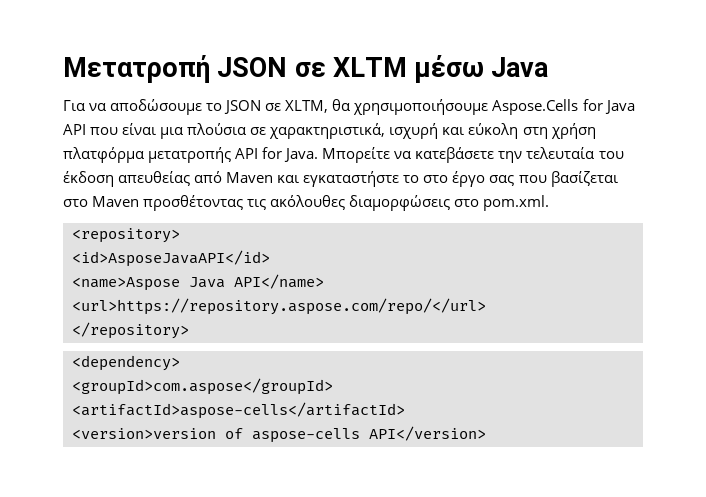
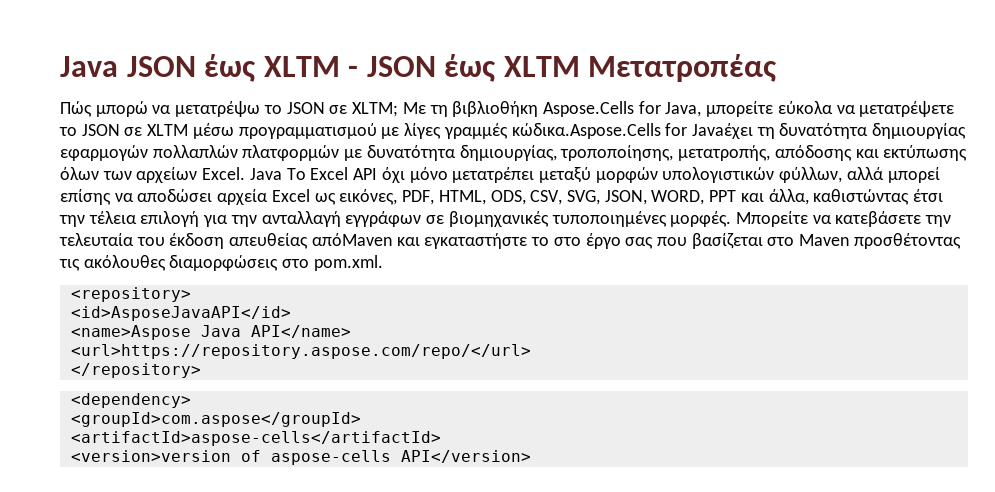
- Μετατροπή JSON σε XLTM μέσω Java
- Για να αποδώσουμε το JSON σε XLTM, θα χρησιμοποιήσουμε Aspose.Cells for Java API που είναι μια πλούσια σε χαρακτηριστικά, ισχυρή και εύκολη στη χρήση πλατφόρμα μετατροπής API for Java.
+ Java JSON έως XLTM - JSON έως XLTM Μετατροπέας
+ Πώς μπορώ να μετατρέψω το JSON σε XLTM; Με τη βιβλιοθήκη Aspose.Cells for Java, μπορείτε εύκολα να μετατρέψετε το JSON σε XLTM μέσω προγραμματισμού με λίγες γραμμές κώδικα.Aspose.Cells for Javaέχει τη δυνατότητα δημιουργίας εφαρμογών πολλαπλών πλατφορμών με δυνατότητα δημιουργίας, τροποποίησης, μετατροπής, απόδοσης και εκτύπωσης όλων των αρχείων Excel. Java Το Excel API όχι μόνο μετατρέπει μεταξύ μορφών υπολογιστικών φύλλων, αλλά μπορεί επίσης να αποδώσει αρχεία Excel ως εικόνες, PDF, HTML, ODS, CSV, SVG, JSON, WORD, PPT και άλλα, καθιστώντας έτσι την τέλεια επιλογή για την ανταλλαγή εγγράφων σε βιομηχανικές τυποποιημένες μορφές.
- Μπορείτε να κατεβάσετε την τελευταία του έκδοση απευθείας από Maven και εγκαταστήστε το στο έργο σας που βασίζεται στο Maven προσθέτοντας τις ακόλουθες διαμορφώσεις στο pom.xml.
+ Μπορείτε να κατεβάσετε την τελευταία του έκδοση απευθείας απόMaven και εγκαταστήστε το στο έργο σας που βασίζεται στο Maven προσθέτοντας τις ακόλουθες διαμορφώσεις στο pom.xml.

